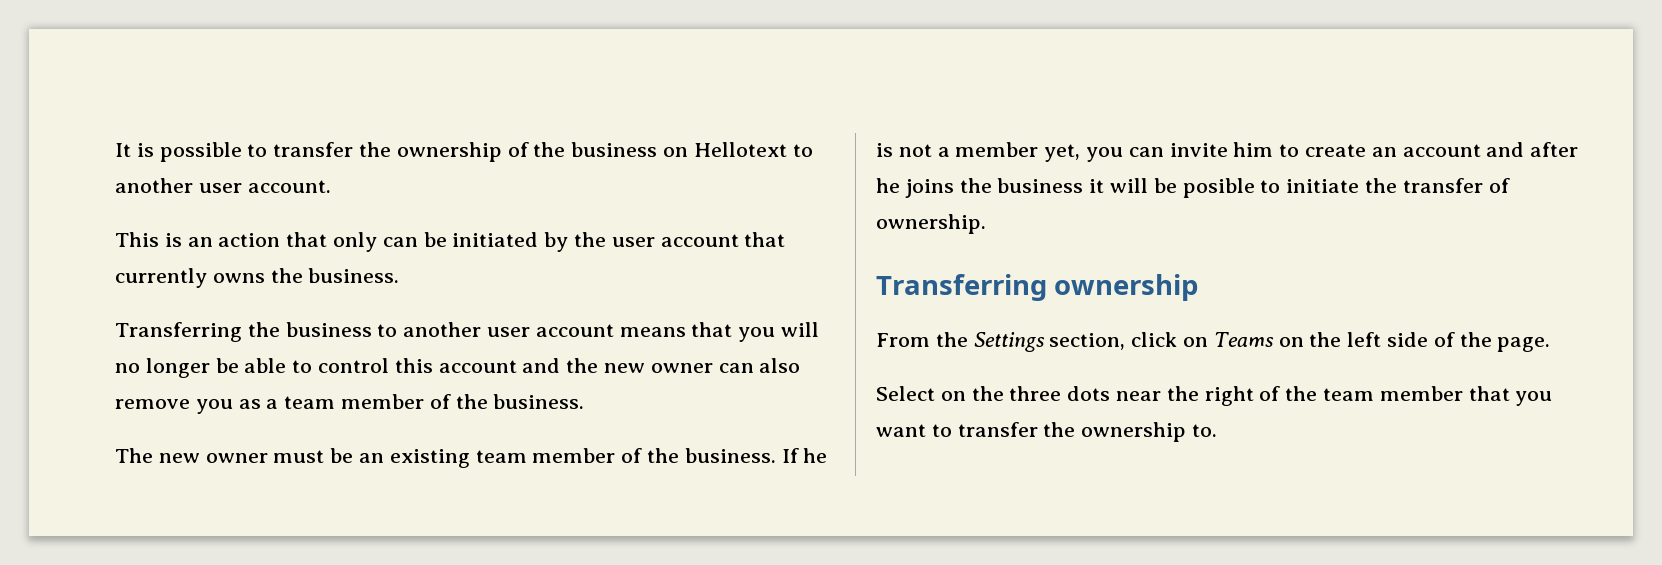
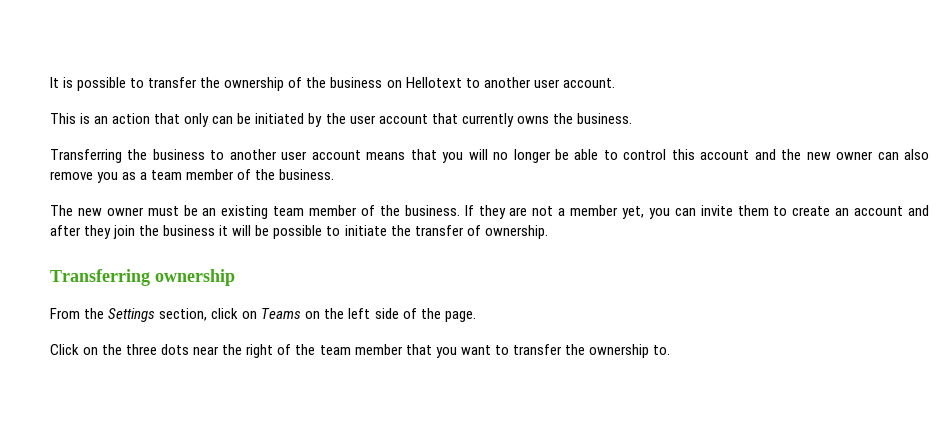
- If he is not a member yet, you can invite him to create an account and after he joins the business it will be posible to initiate the transfer of ownership.
+ If they are not a member yet, you can invite them to create an account and after they join the business it will be possible to initiate the transfer of ownership.
- Select on the three dots near the right of the team member that you want to transfer the ownership to.
+ Click on the three dots near the right of the team member that you want to transfer the ownership to.

